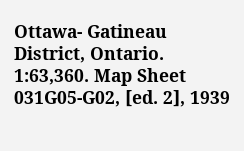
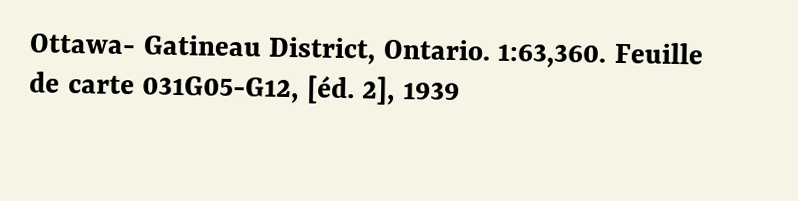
- Map Sheet 031G05-G02, [ed. 2], 1939
+ Feuille de carte 031G05-G12, [éd. 2], 1939

